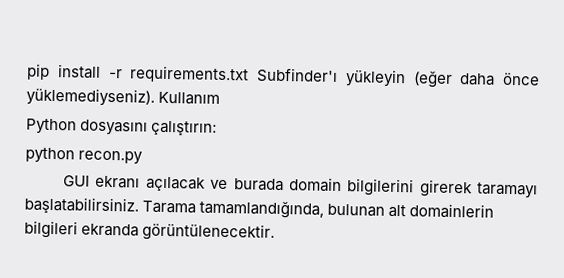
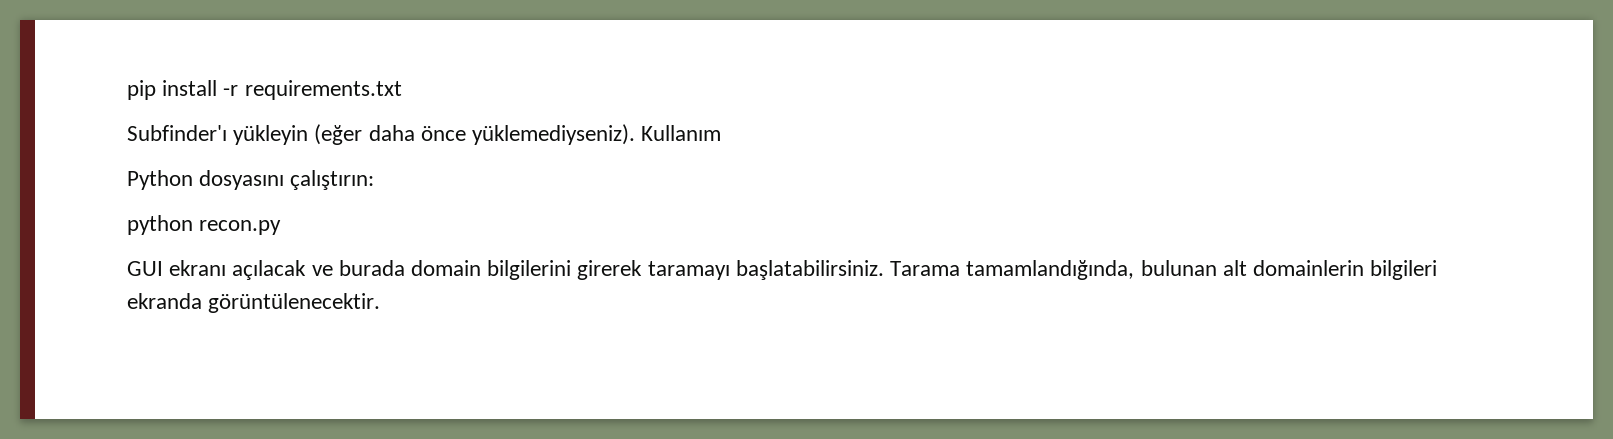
- pip install -r requirements.txt Subfinder'ı yükleyin (eğer daha önce yüklemediyseniz).
+ pip install -r requirements.txt
+ Subfinder'ı yükleyin (eğer daha önce yüklemediyseniz).

